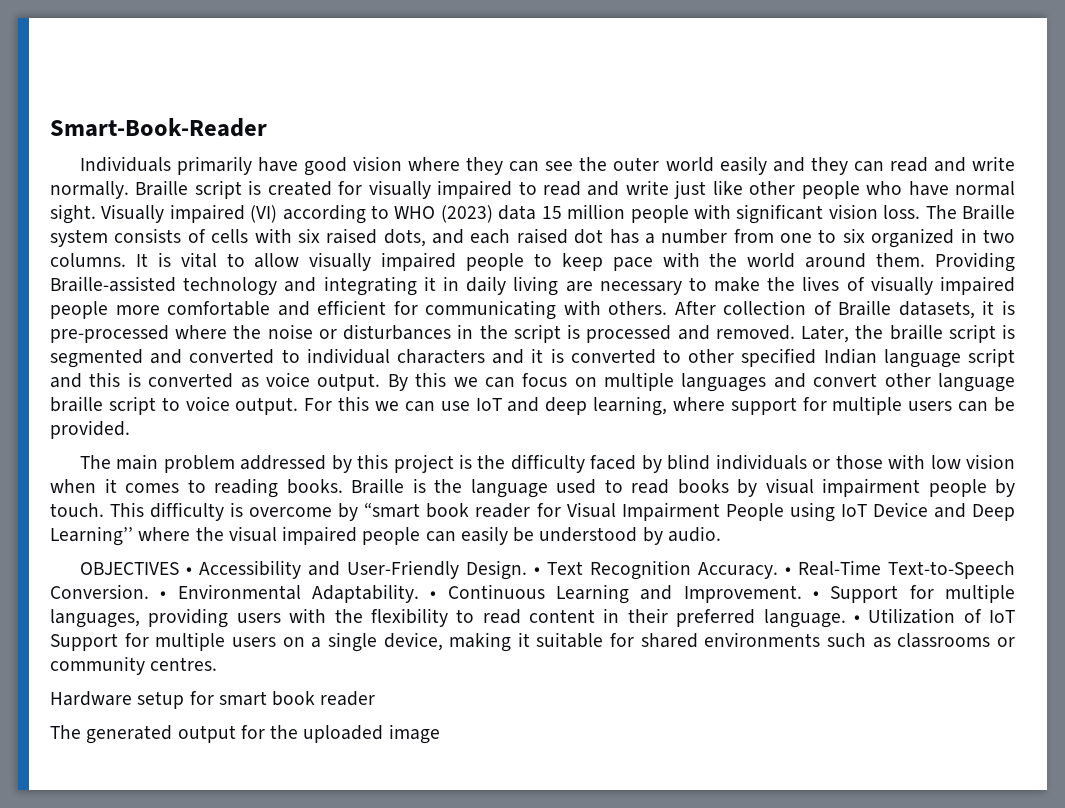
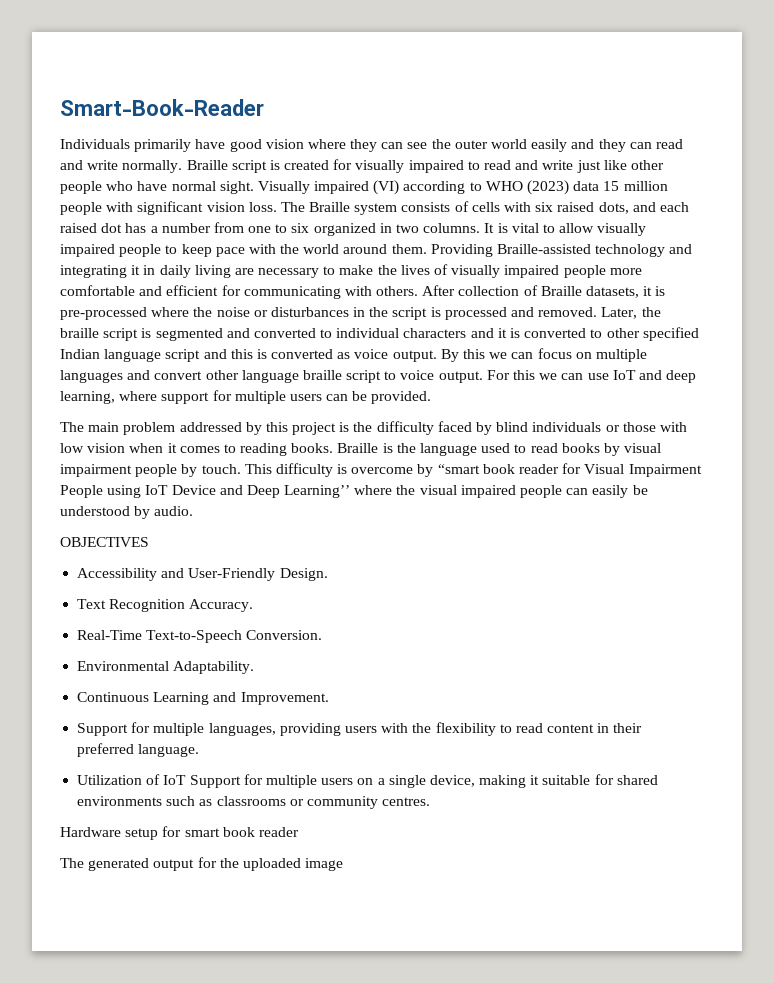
- OBJECTIVES • Accessibility and User-Friendly Design. • Text Recognition Accuracy. • Real-Time Text-to-Speech Conversion. • Environmental Adaptability. • Continuous Learning and Improvement. • Support for multiple languages, providing users with the flexibility to read content in their preferred language. • Utilization of IoT Support for multiple users on a single device, making it suitable for shared environments such as classrooms or community centres.
+ OBJECTIVES
+ Accessibility and User-Friendly Design.
+ Text Recognition Accuracy.
+ Real-Time Text-to-Speech Conversion.
+ Environmental Adaptability.
+ Continuous Learning and Improvement.
+ Support for multiple languages, providing users with the flexibility to read content in their preferred language.
+ Utilization of IoT Support for multiple users on a single device, making it suitable for shared environments such as classrooms or community centres.

